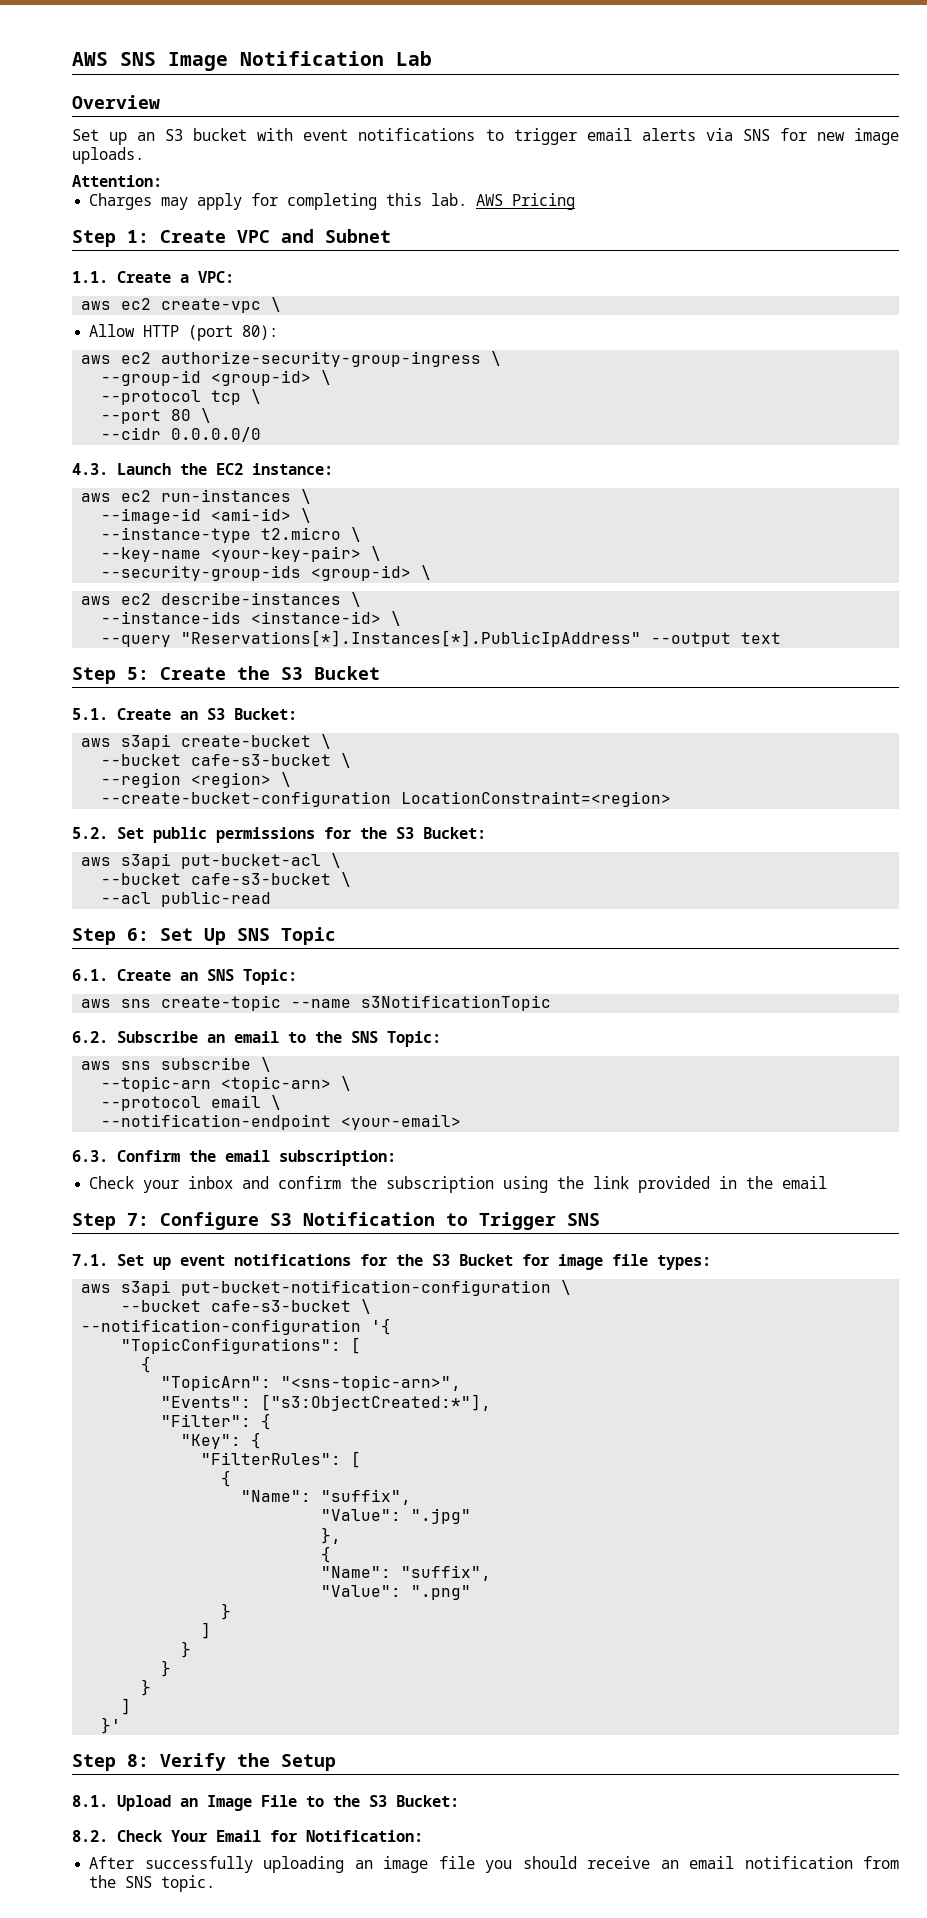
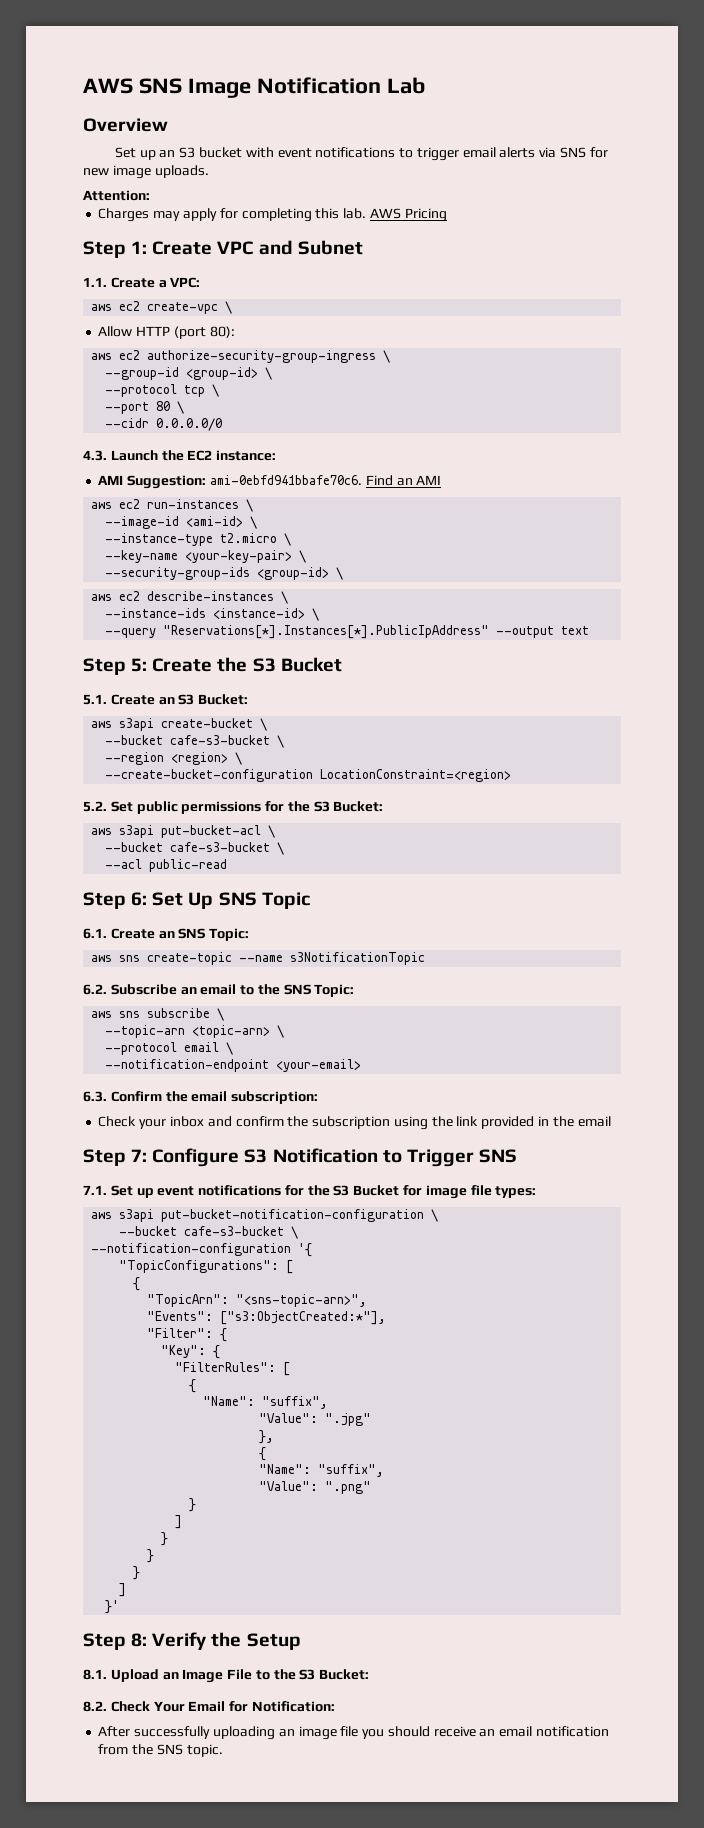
+ AMI Suggestion: ami-0ebfd941bbafe70c6. Find an AMI

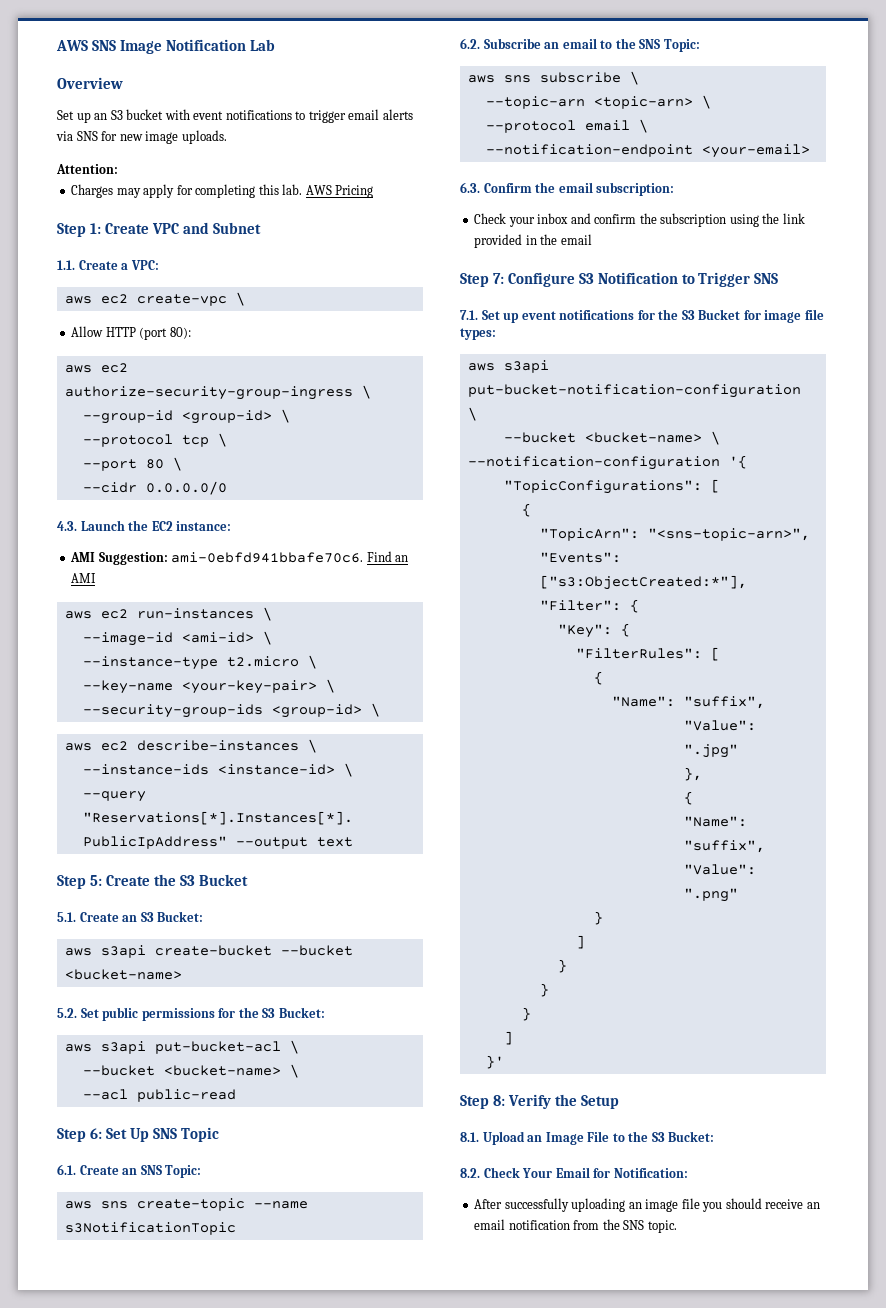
- aws s3api create-bucket \
- --bucket cafe-s3-bucket \
- --region <region> \
- --create-bucket-configuration LocationConstraint=<region>
+ aws s3api create-bucket --bucket <bucket-name>
  aws s3api put-bucket-acl \
- --bucket cafe-s3-bucket \
+ --bucket <bucket-name> \
  aws s3api put-bucket-notification-configuration \
- --bucket cafe-s3-bucket \
+ --bucket <bucket-name> \

